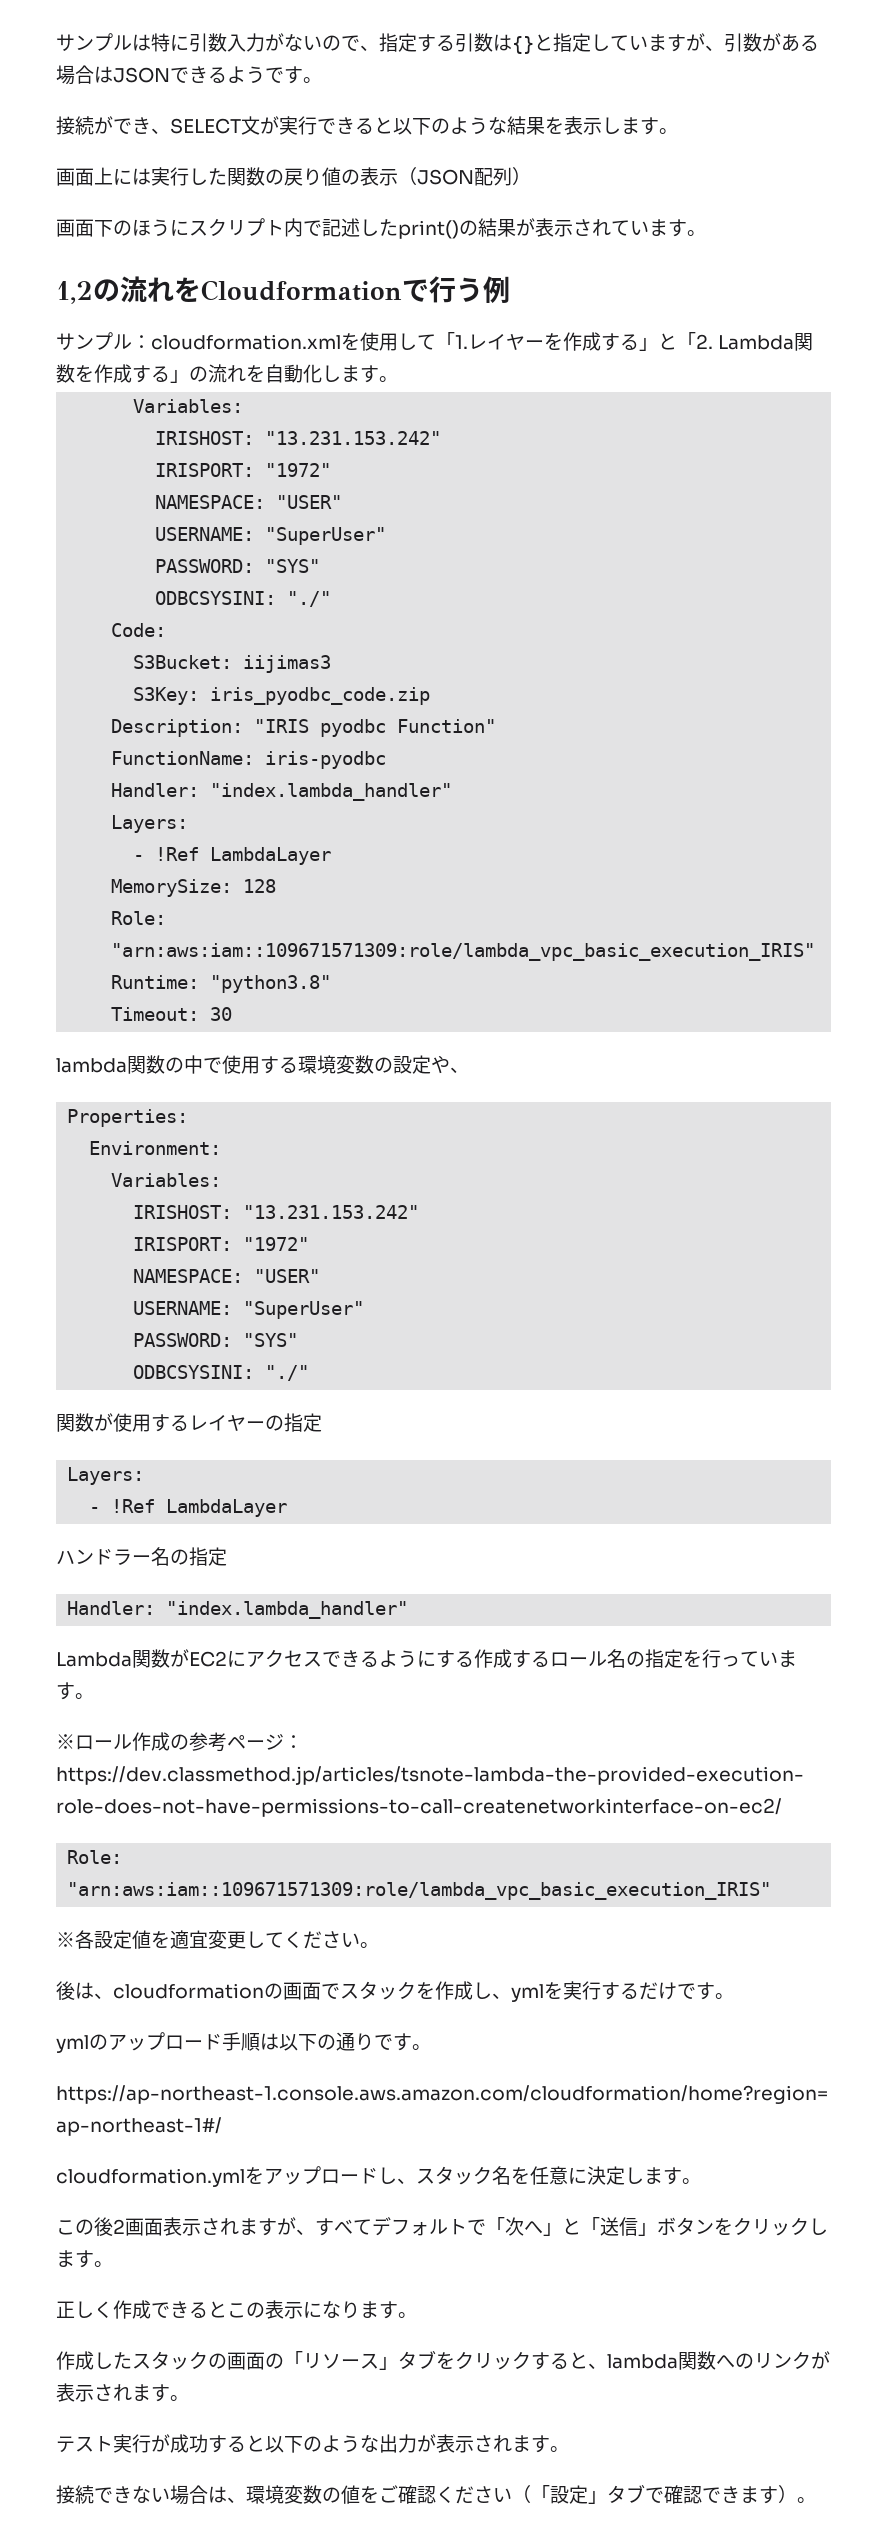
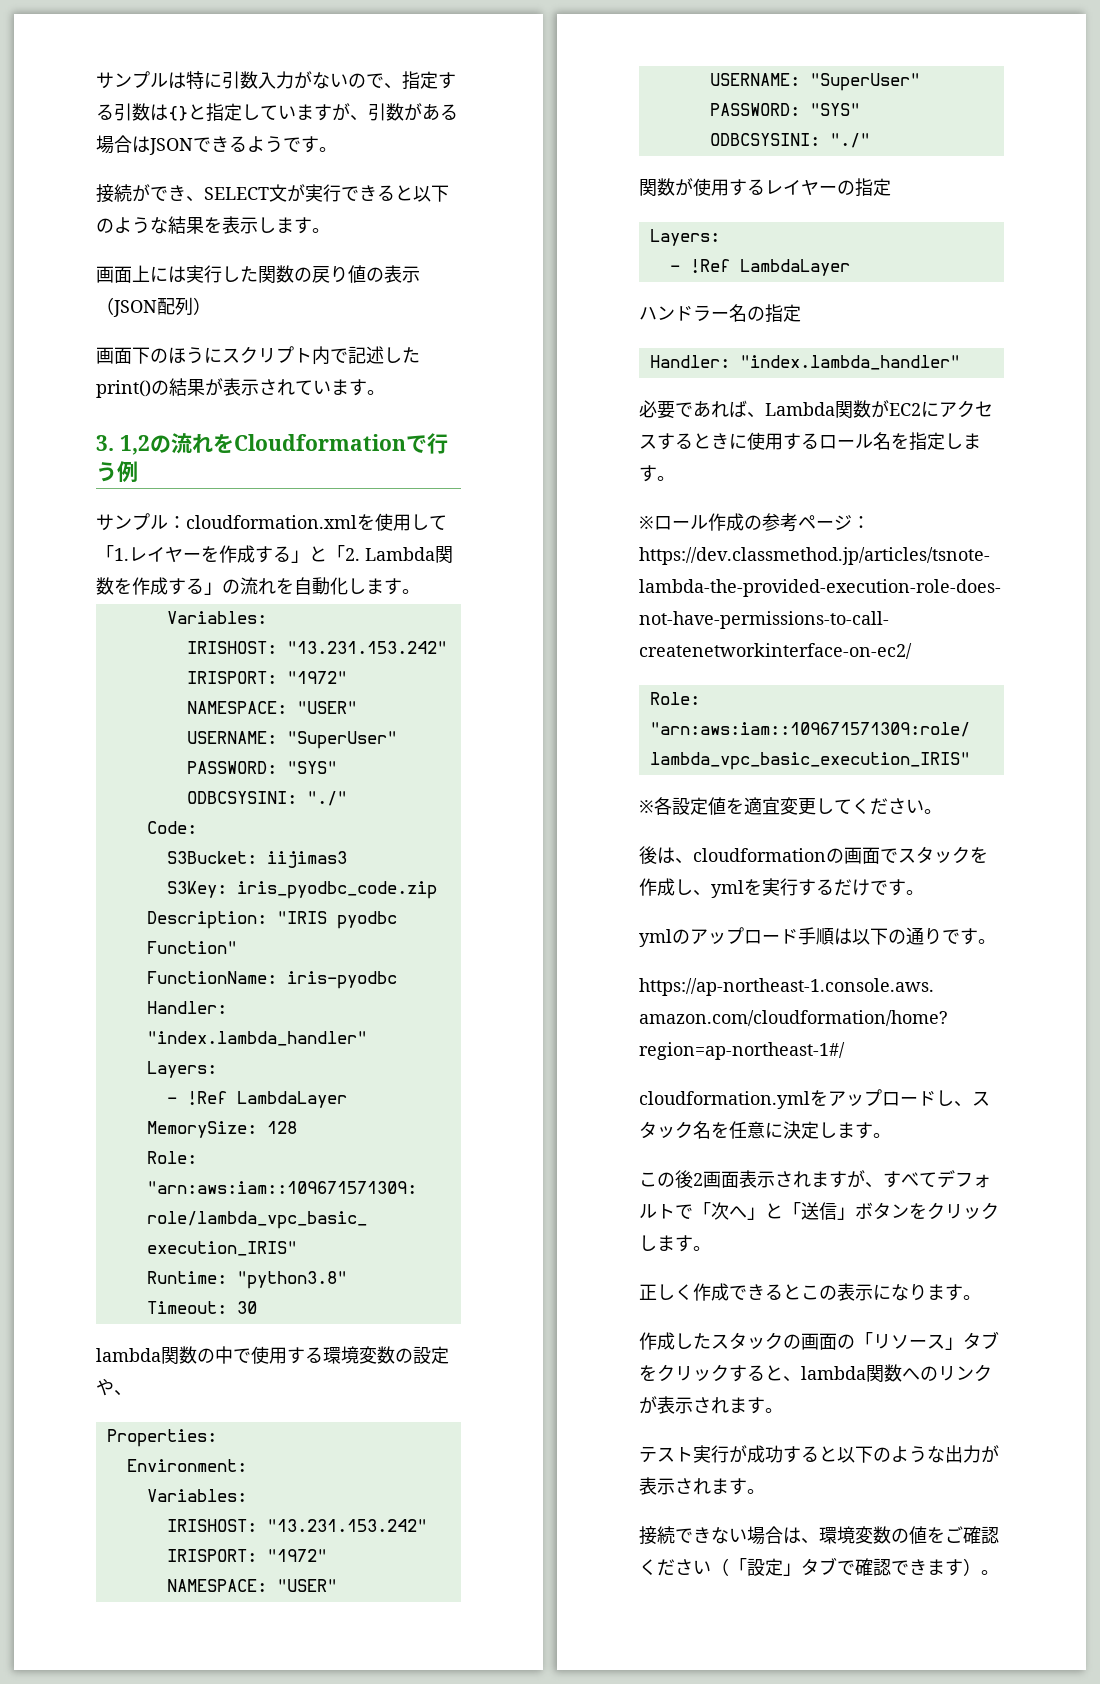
- 1,2の流れをCloudformationで行う例
+ 3. 1,2の流れをCloudformationで行う例
- Lambda関数がEC2にアクセスできるようにする作成するロール名の指定を行っています。
+ 必要であれば、Lambda関数がEC2にアクセスするときに使用するロール名を指定します。

